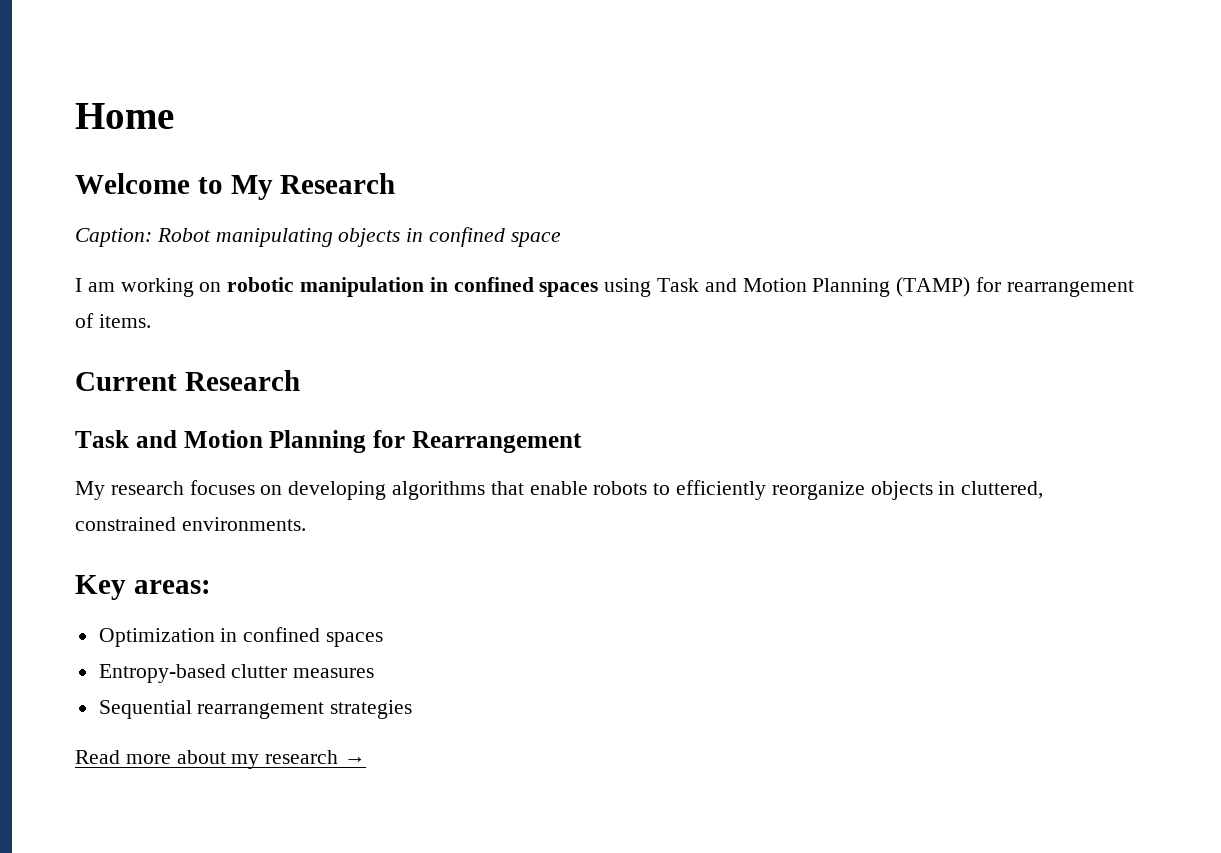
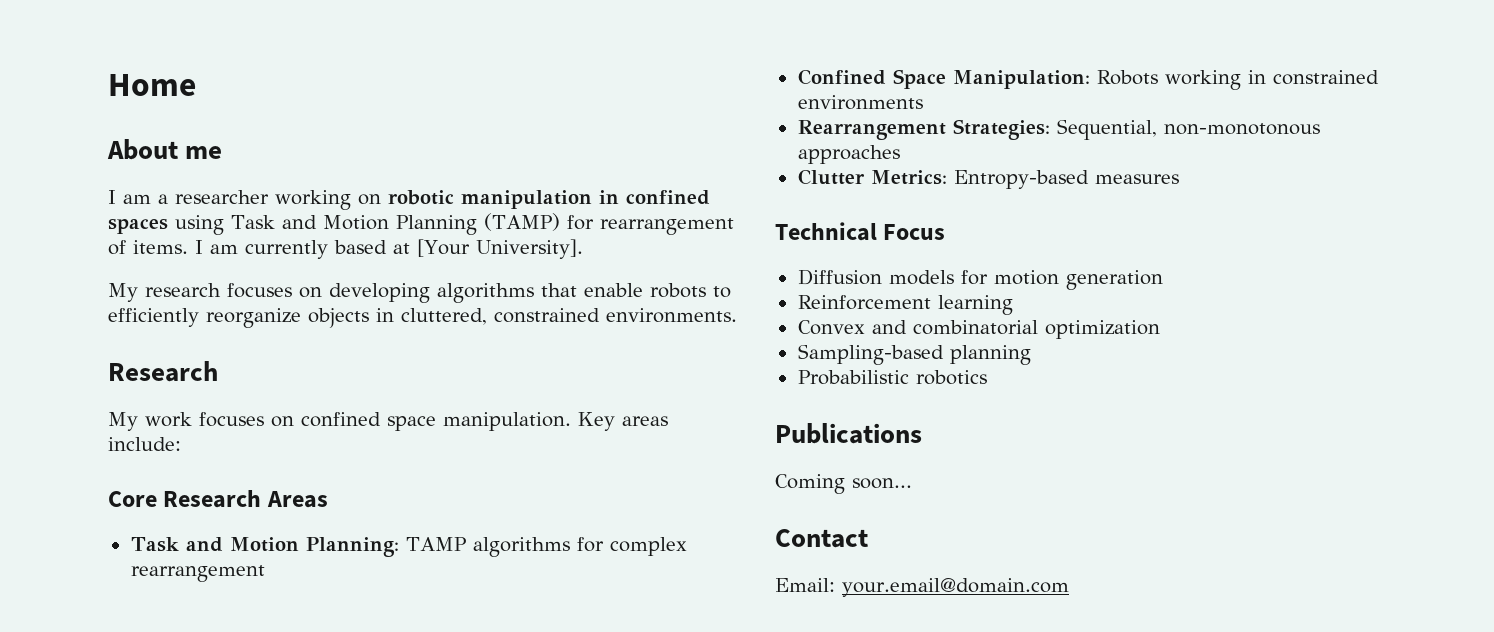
- Welcome to My Research
- Caption: Robot manipulating objects in confined space
- I am working on robotic manipulation in confined spaces using Task and Motion Planning (TAMP) for rearrangement of items.
- Current Research
- Task and Motion Planning for Rearrangement
+ About me
+ I am a researcher working on robotic manipulation in confined spaces using Task and Motion Planning (TAMP) for rearrangement of items. I am currently based at [Your University].
  My research focuses on developing algorithms that enable robots to efficiently reorganize objects in cluttered, constrained environments.
- Key areas:
- Optimization in confined spaces
- Entropy-based clutter measures
- Sequential rearrangement strategies
- Read more about my research →
+ Research
+ My work focuses on confined space manipulation. Key areas include:
+ Core Research Areas
+ Task and Motion Planning: TAMP algorithms for complex rearrangement
+ Confined Space Manipulation: Robots working in constrained environments
+ Rearrangement Strategies: Sequential, non-monotonous approaches
+ Clutter Metrics: Entropy-based measures
+ Technical Focus
+ Diffusion models for motion generation
+ Reinforcement learning
+ Convex and combinatorial optimization
+ Sampling-based planning
+ Probabilistic robotics
+ Publications
+ Coming soon...
+ Contact
+ Email: your.email@domain.com

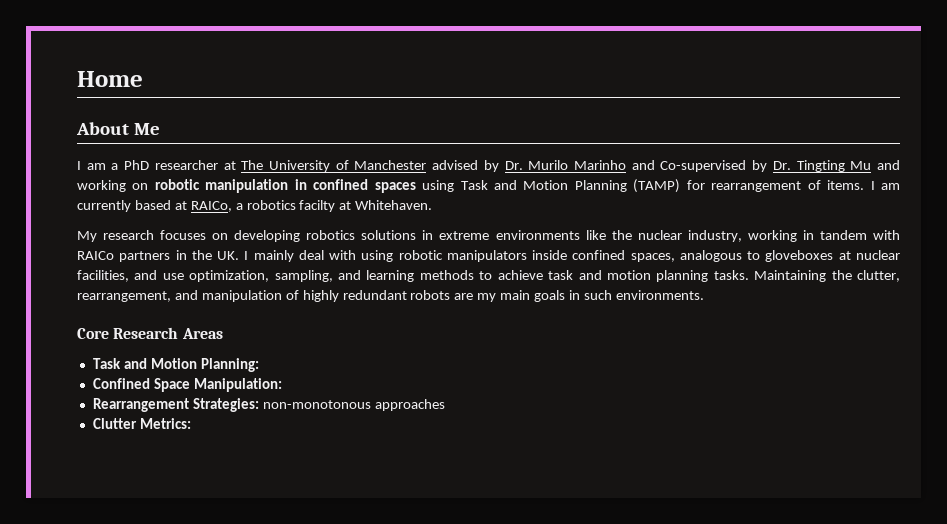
- About me
+ About Me
- I am a researcher working on robotic manipulation in confined spaces using Task and Motion Planning (TAMP) for rearrangement of items.
+ I am a PhD researcher at The University of Manchester advised by Dr. Murilo Marinho and Co-supervised by Dr. Tingting Mu and working on robotic manipulation in confined spaces using Task and Motion Planning (TAMP) for rearrangement of items.
- I am currently based at [Your University].
+ I am currently based at RAICo, a robotics facilty at Whitehaven.
- My research focuses on developing algorithms that enable robots to efficiently reorganize objects in cluttered, constrained environments.
- Research
- My work focuses on confined space manipulation. Key areas include:
+ My research focuses on developing robotics solutions in extreme environments like the nuclear industry, working in tandem with RAICo partners in the UK. I mainly deal with using robotic manipulators inside confined spaces, analogous to gloveboxes at nuclear facilities, and use optimization, sampling, and learning methods to achieve task and motion planning tasks. Maintaining the clutter, rearrangement, and manipulation of highly redundant robots are my main goals in such environments.
- Task and Motion Planning: TAMP algorithms for complex rearrangement
- Confined Space Manipulation: Robots working in constrained environments
+ Task and Motion Planning:
+ Confined Space Manipulation:
- Rearrangement Strategies: Sequential, non-monotonous approaches
+ Rearrangement Strategies: non-monotonous approaches
- Clutter Metrics: Entropy-based measures
- Technical Focus
- Diffusion models for motion generation
- Reinforcement learning
- Convex and combinatorial optimization
- Sampling-based planning
- Probabilistic robotics
- Publications
- Coming soon...
- Contact
- Email: your.email@domain.com
+ Clutter Metrics:

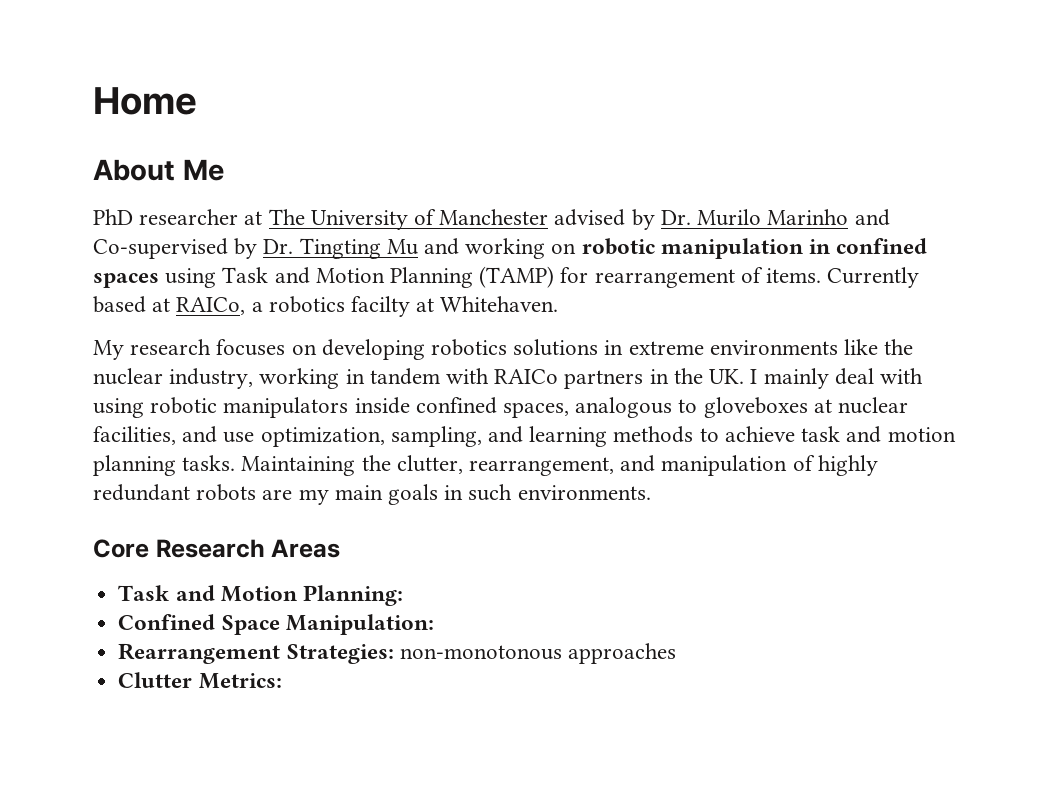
- I am a PhD researcher at The University of Manchester advised by Dr. Murilo Marinho and Co-supervised by Dr. Tingting Mu and working on robotic manipulation in confined spaces using Task and Motion Planning (TAMP) for rearrangement of items.
+ PhD researcher at The University of Manchester advised by Dr. Murilo Marinho and Co-supervised by Dr. Tingting Mu and working on robotic manipulation in confined spaces using Task and Motion Planning (TAMP) for rearrangement of items.
- I am currently based at RAICo, a robotics facilty at Whitehaven.
+ Currently based at RAICo, a robotics facilty at Whitehaven.

